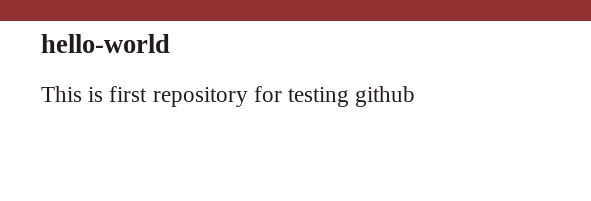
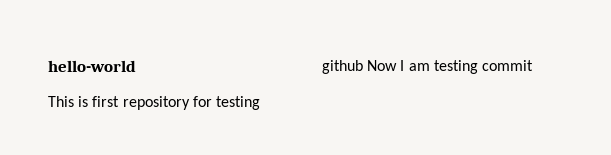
- This is first repository for testing github
+ This is first repository for testing github Now I am testing commit

